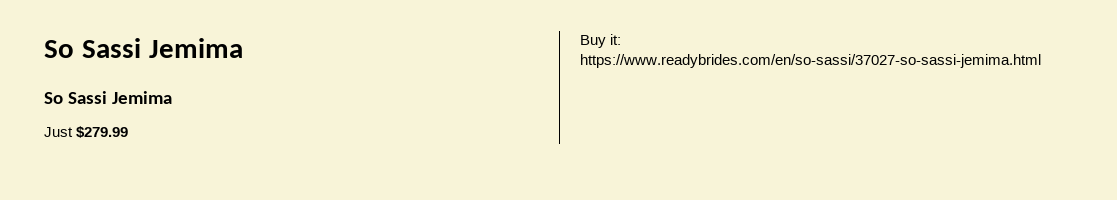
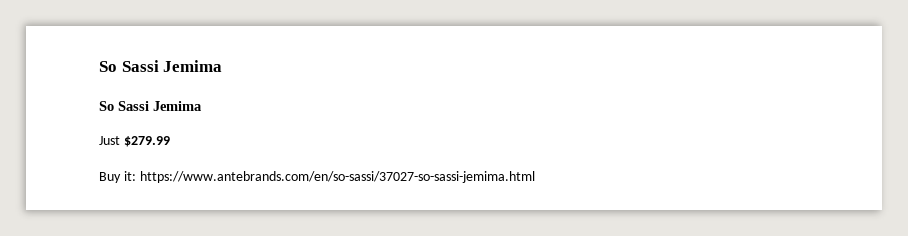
- Buy it: https://www.readybrides.com/en/so-sassi/37027-so-sassi-jemima.html
+ Buy it: https://www.antebrands.com/en/so-sassi/37027-so-sassi-jemima.html

